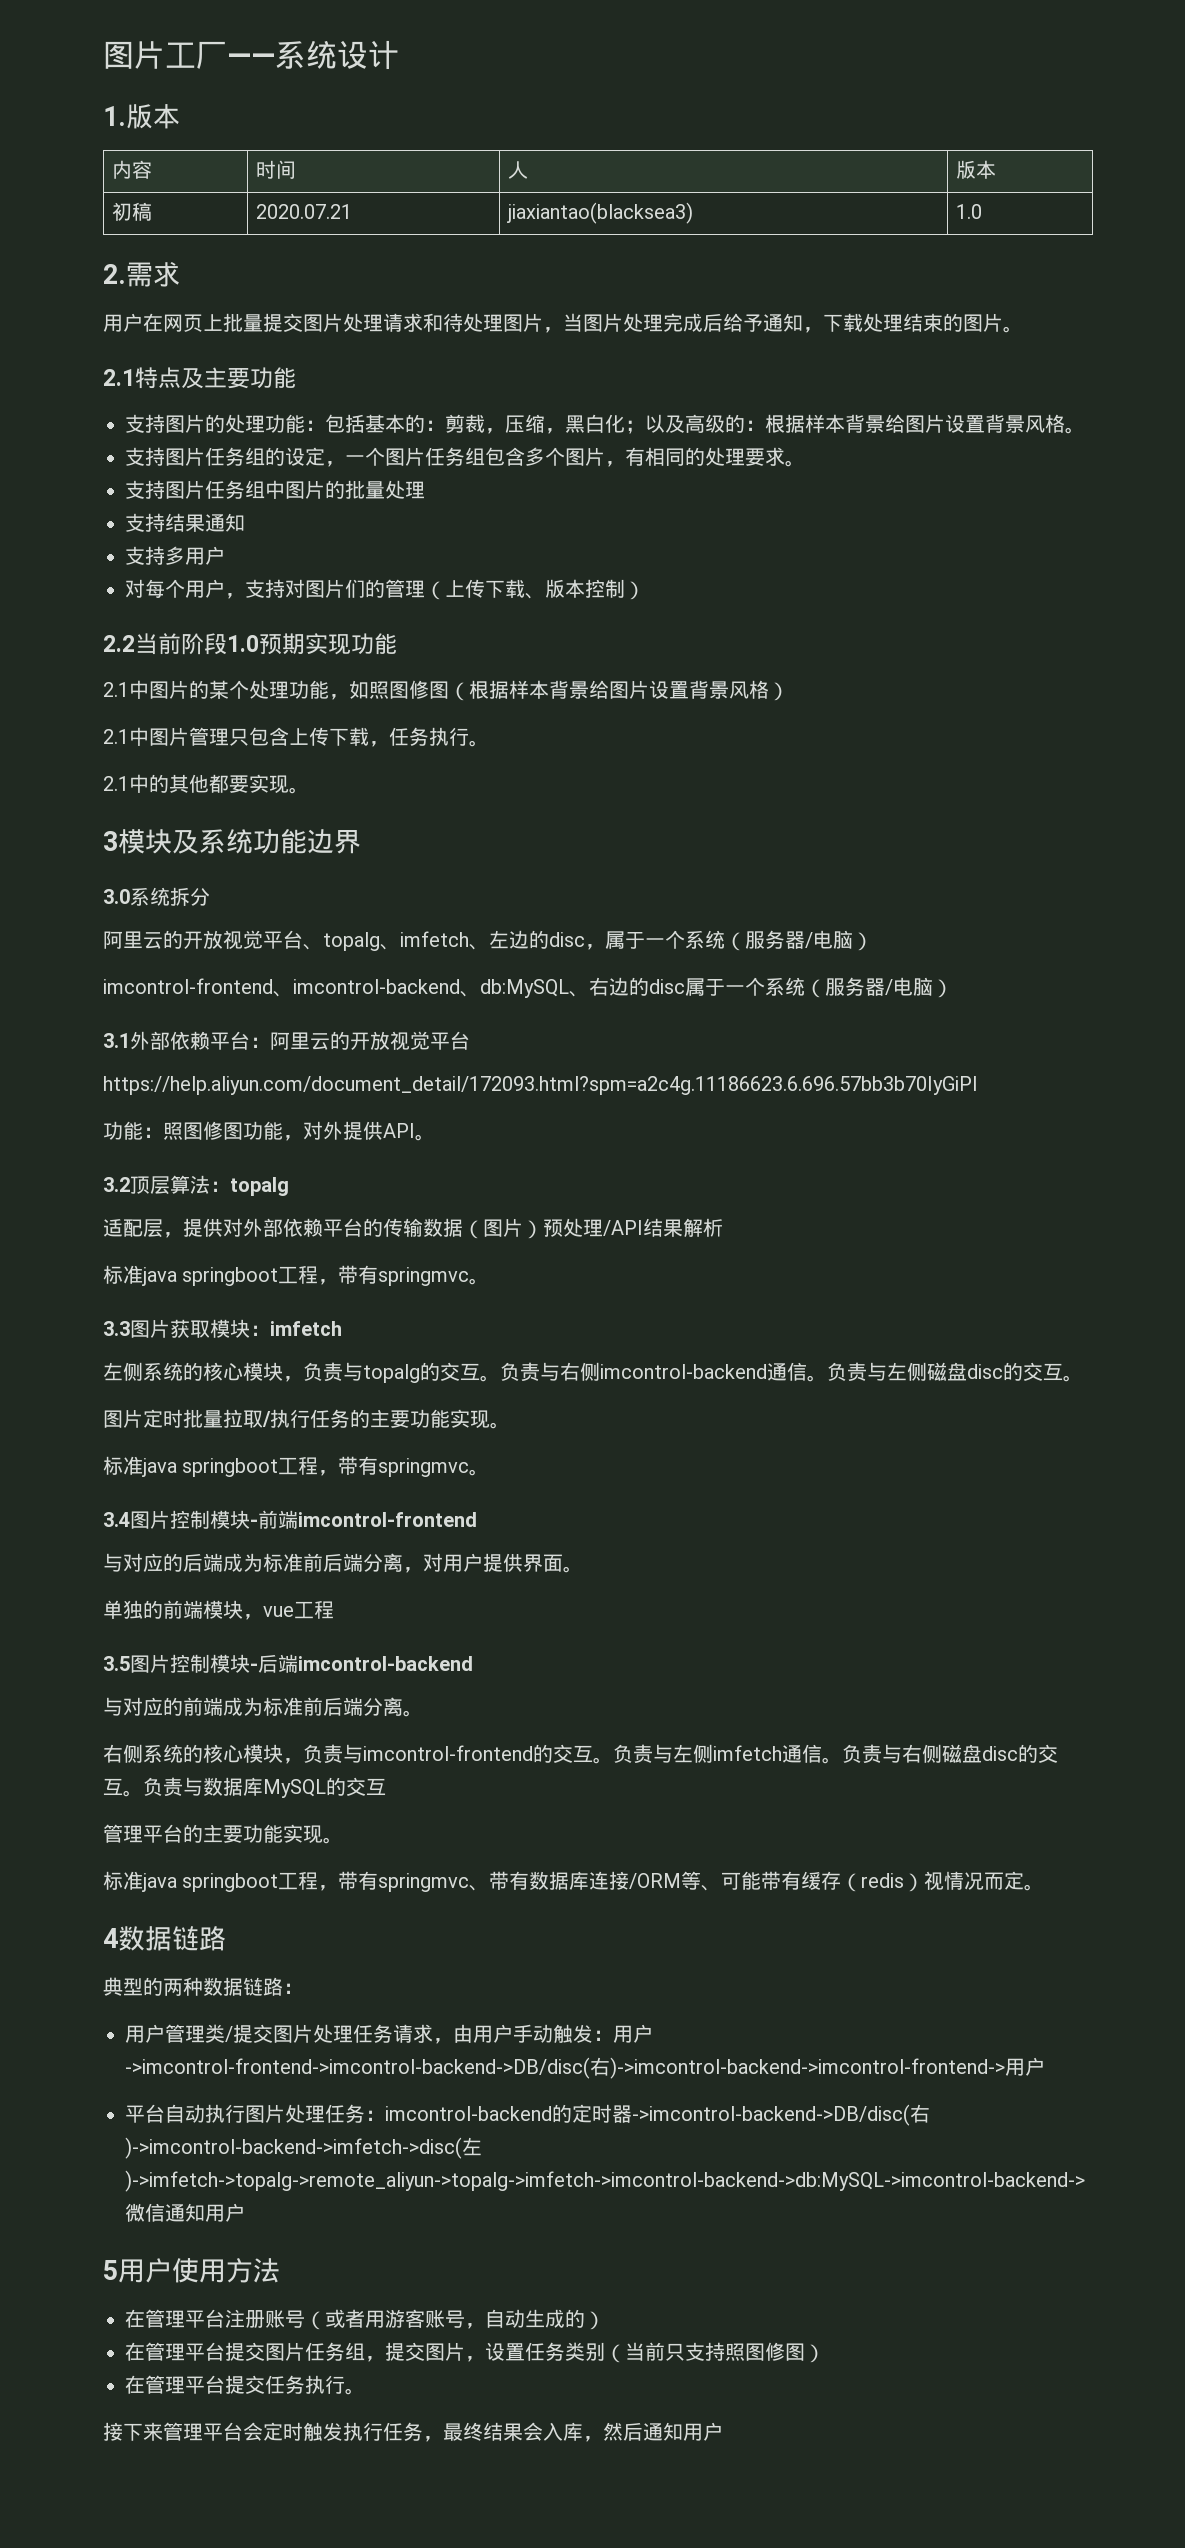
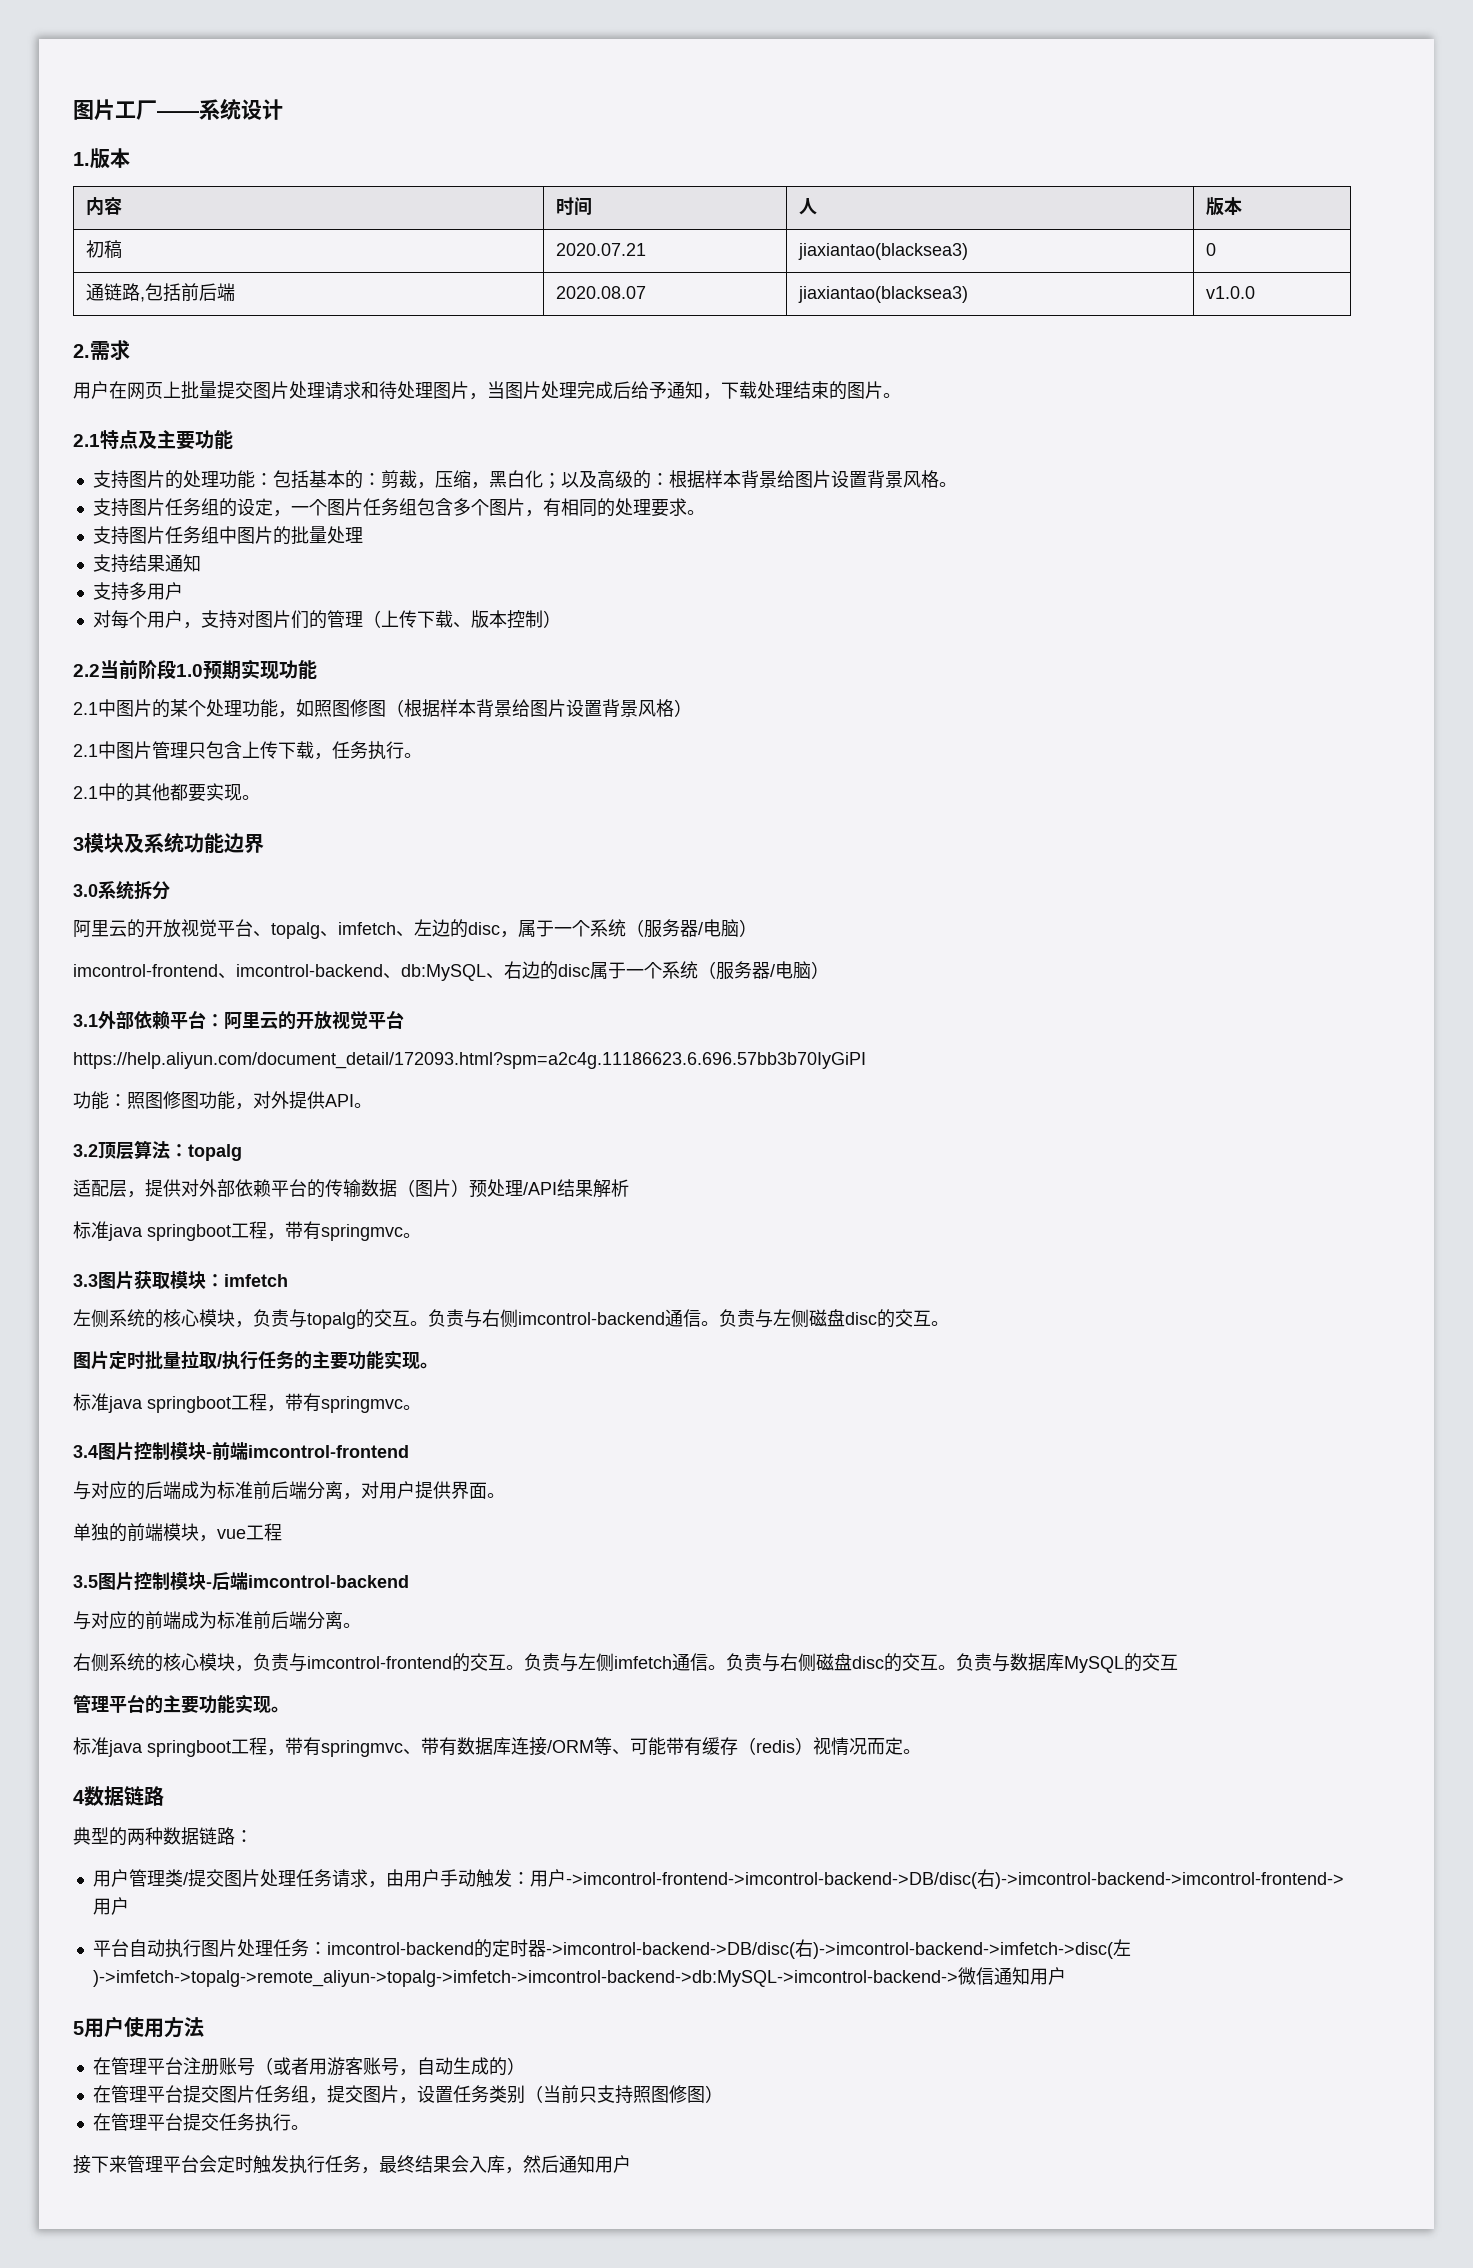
- 初稿 | 2020.07.21 | jiaxiantao(blacksea3) | 1.0
+ 初稿 | 2020.07.21 | jiaxiantao(blacksea3) | 0
+ 通链路,包括前后端 | 2020.08.07 | jiaxiantao(blacksea3) | v1.0.0

